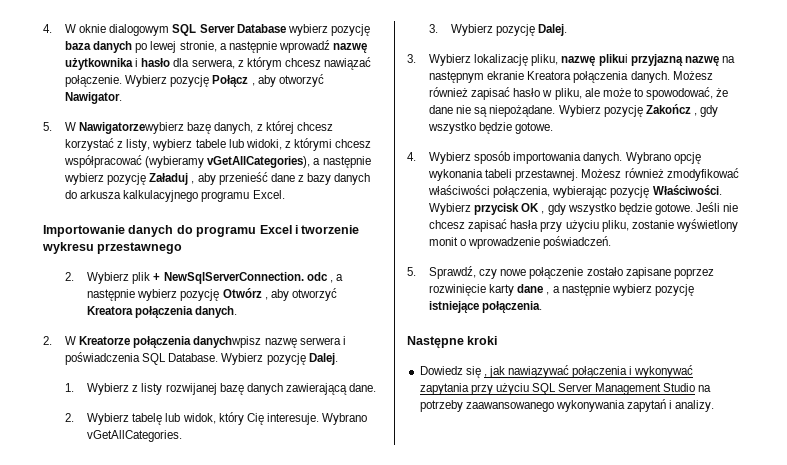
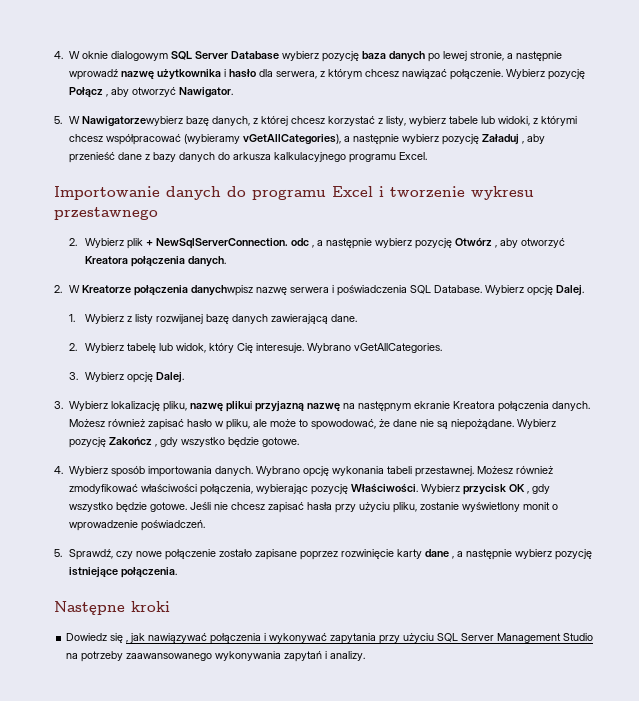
- 2. W Kreatorze połączenia danychwpisz nazwę serwera i poświadczenia SQL Database. Wybierz pozycję Dalej.
+ 2. W Kreatorze połączenia danychwpisz nazwę serwera i poświadczenia SQL Database. Wybierz opcję Dalej.
- 3. Wybierz pozycję Dalej.
+ 3. Wybierz opcję Dalej.

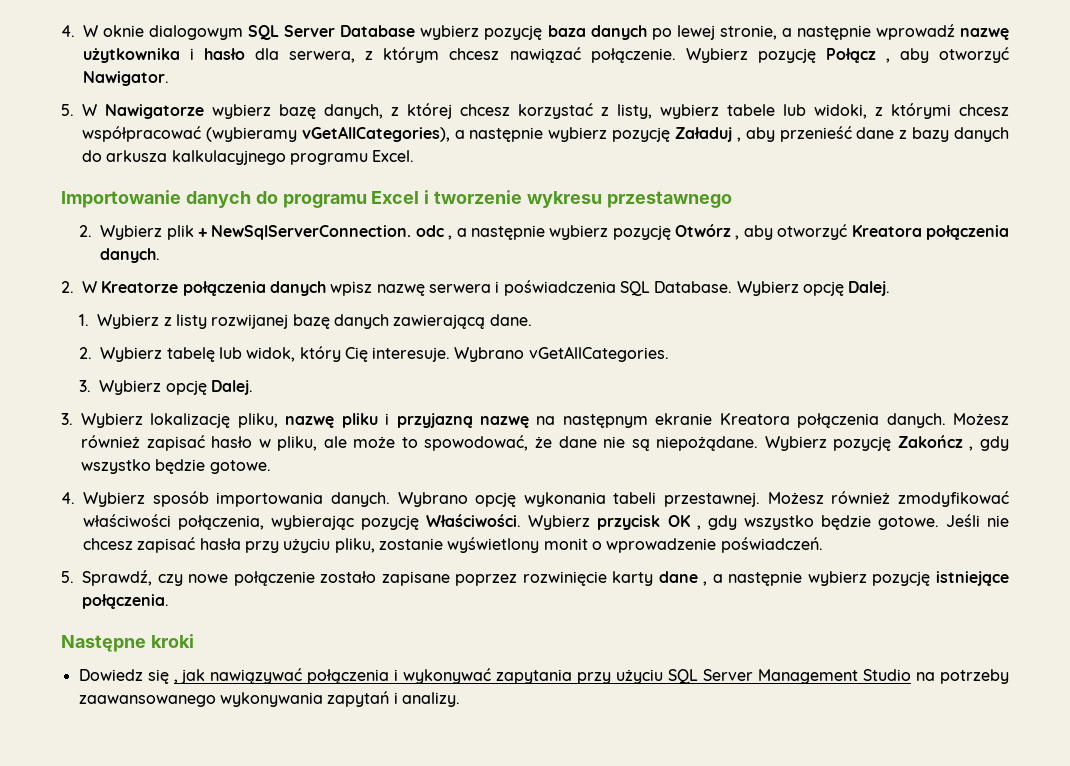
- 5. W Nawigatorzewybierz bazę danych, z której chcesz korzystać z listy, wybierz tabele lub widoki, z którymi chcesz współpracować (wybieramy vGetAllCategories), a następnie wybierz pozycję Załaduj , aby przenieść dane z bazy danych do arkusza kalkulacyjnego programu Excel.
+ 5. W Nawigatorze wybierz bazę danych, z której chcesz korzystać z listy, wybierz tabele lub widoki, z którymi chcesz współpracować (wybieramy vGetAllCategories), a następnie wybierz pozycję Załaduj , aby przenieść dane z bazy danych do arkusza kalkulacyjnego programu Excel.
- 2. W Kreatorze połączenia danychwpisz nazwę serwera i poświadczenia SQL Database.
+ 2. W Kreatorze połączenia danych wpisz nazwę serwera i poświadczenia SQL Database.
- 3. Wybierz lokalizację pliku, nazwę plikui przyjazną nazwę na następnym ekranie Kreatora połączenia danych.
+ 3. Wybierz lokalizację pliku, nazwę pliku i przyjazną nazwę na następnym ekranie Kreatora połączenia danych.

